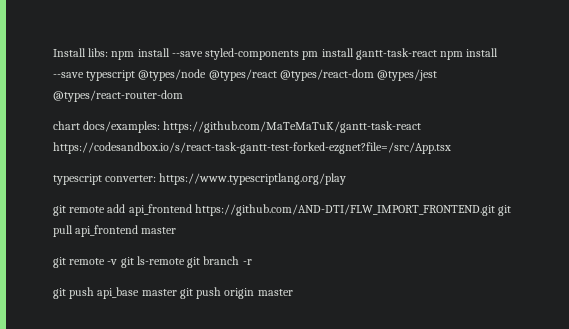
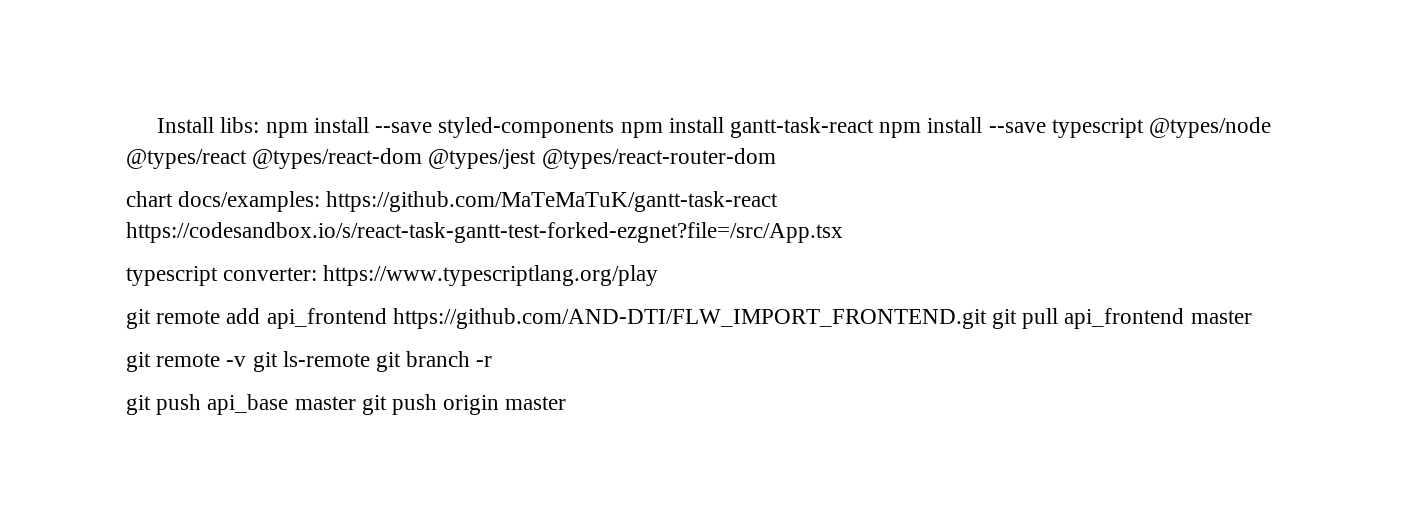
- Install libs: npm install --save styled-components pm install gantt-task-react npm install --save typescript @types/node @types/react @types/react-dom @types/jest @types/react-router-dom
+ Install libs: npm install --save styled-components npm install gantt-task-react npm install --save typescript @types/node @types/react @types/react-dom @types/jest @types/react-router-dom

